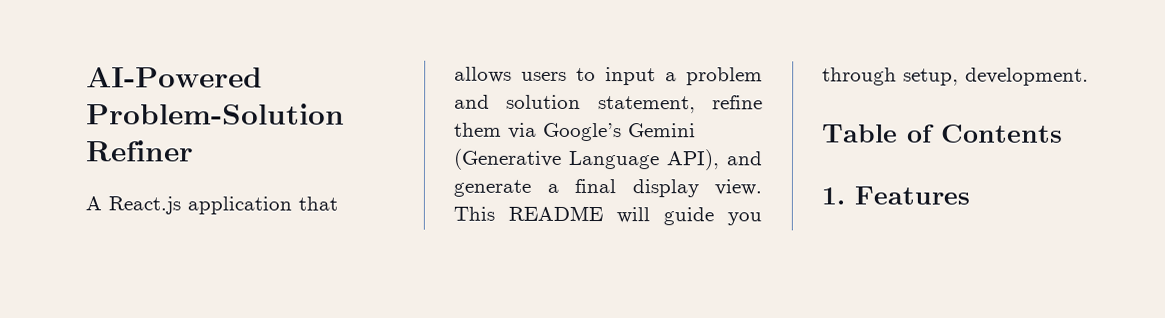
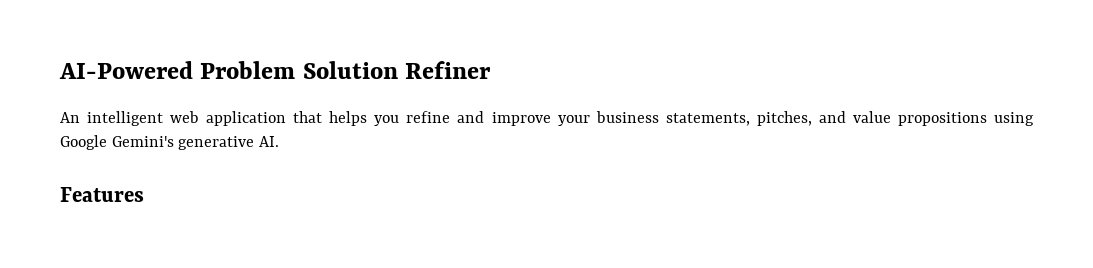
- AI-Powered Problem-Solution Refiner
+ AI-Powered Problem Solution Refiner
- A React.js application that allows users to input a problem and solution statement, refine them via Google’s Gemini (Generative Language API), and generate a final display view. This README will guide you through setup, development.
- Table of Contents
- 1. Features
+ An intelligent web application that helps you refine and improve your business statements, pitches, and value propositions using Google Gemini's generative AI.
+ Features

